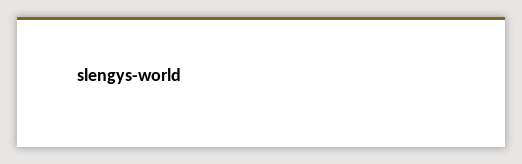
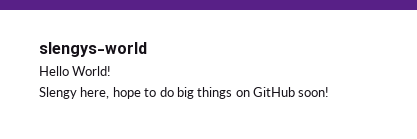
+ Hello World!
+ Slengy here, hope to do big things on GitHub soon!

